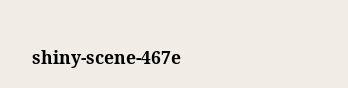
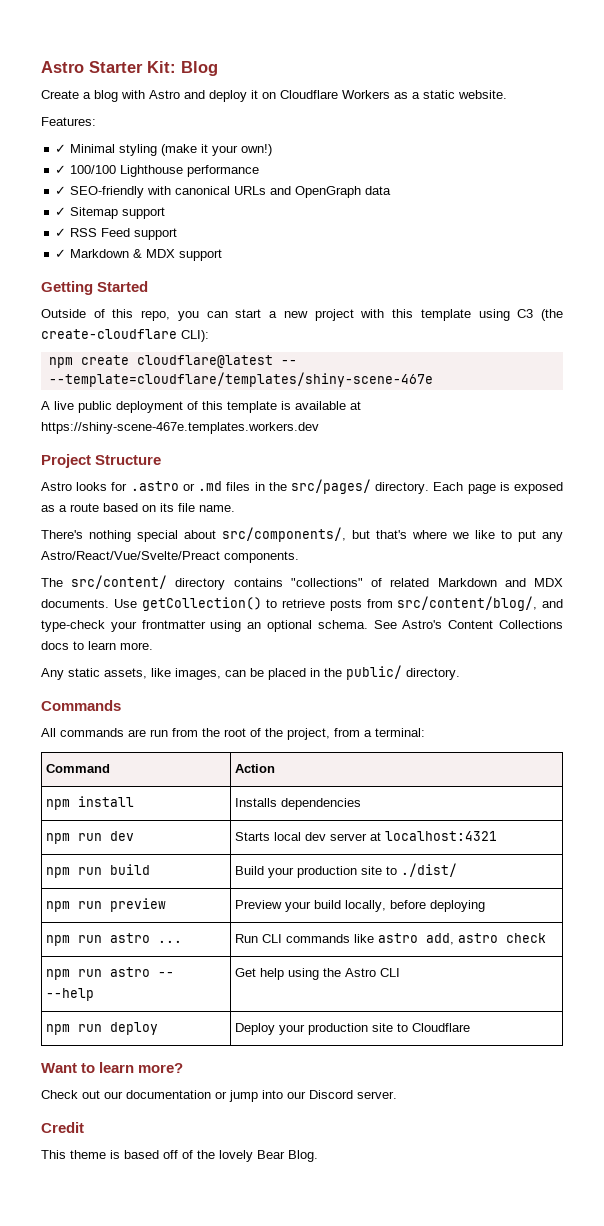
- shiny-scene-467e
+ Astro Starter Kit: Blog
+ Create a blog with Astro and deploy it on Cloudflare Workers as a static website.
+ Features:
+ ✓ Minimal styling (make it your own!)
+ ✓ 100/100 Lighthouse performance
+ ✓ SEO-friendly with canonical URLs and OpenGraph data
+ ✓ Sitemap support
+ ✓ RSS Feed support
+ ✓ Markdown & MDX support
+ Getting Started
+ Outside of this repo, you can start a new project with this template using C3 (the create-cloudflare CLI):
+ npm create cloudflare@latest -- --template=cloudflare/templates/shiny-scene-467e
+ A live public deployment of this template is available at https://shiny-scene-467e.templates.workers.dev
+ Project Structure
+ Astro looks for .astro or .md files in the src/pages/ directory. Each page is exposed as a route based on its file name.
+ There's nothing special about src/components/, but that's where we like to put any Astro/React/Vue/Svelte/Preact components.
+ The src/content/ directory contains "collections" of related Markdown and MDX documents. Use getCollection() to retrieve posts from src/content/blog/, and type-check your frontmatter using an optional schema. See Astro's Content Collections docs to learn more.
+ Any static assets, like images, can be placed in the public/ directory.
+ Commands
+ All commands are run from the root of the project, from a terminal:
+ Command | Action
+ npm install | Installs dependencies
+ npm run dev | Starts local dev server at localhost:4321
+ npm run build | Build your production site to ./dist/
+ npm run preview | Preview your build locally, before deploying
+ npm run astro ... | Run CLI commands like astro add, astro check
+ npm run astro -- --help | Get help using the Astro CLI
+ npm run deploy | Deploy your production site to Cloudflare
+ Want to learn more?
+ Check out our documentation or jump into our Discord server.
+ Credit
+ This theme is based off of the lovely Bear Blog.

